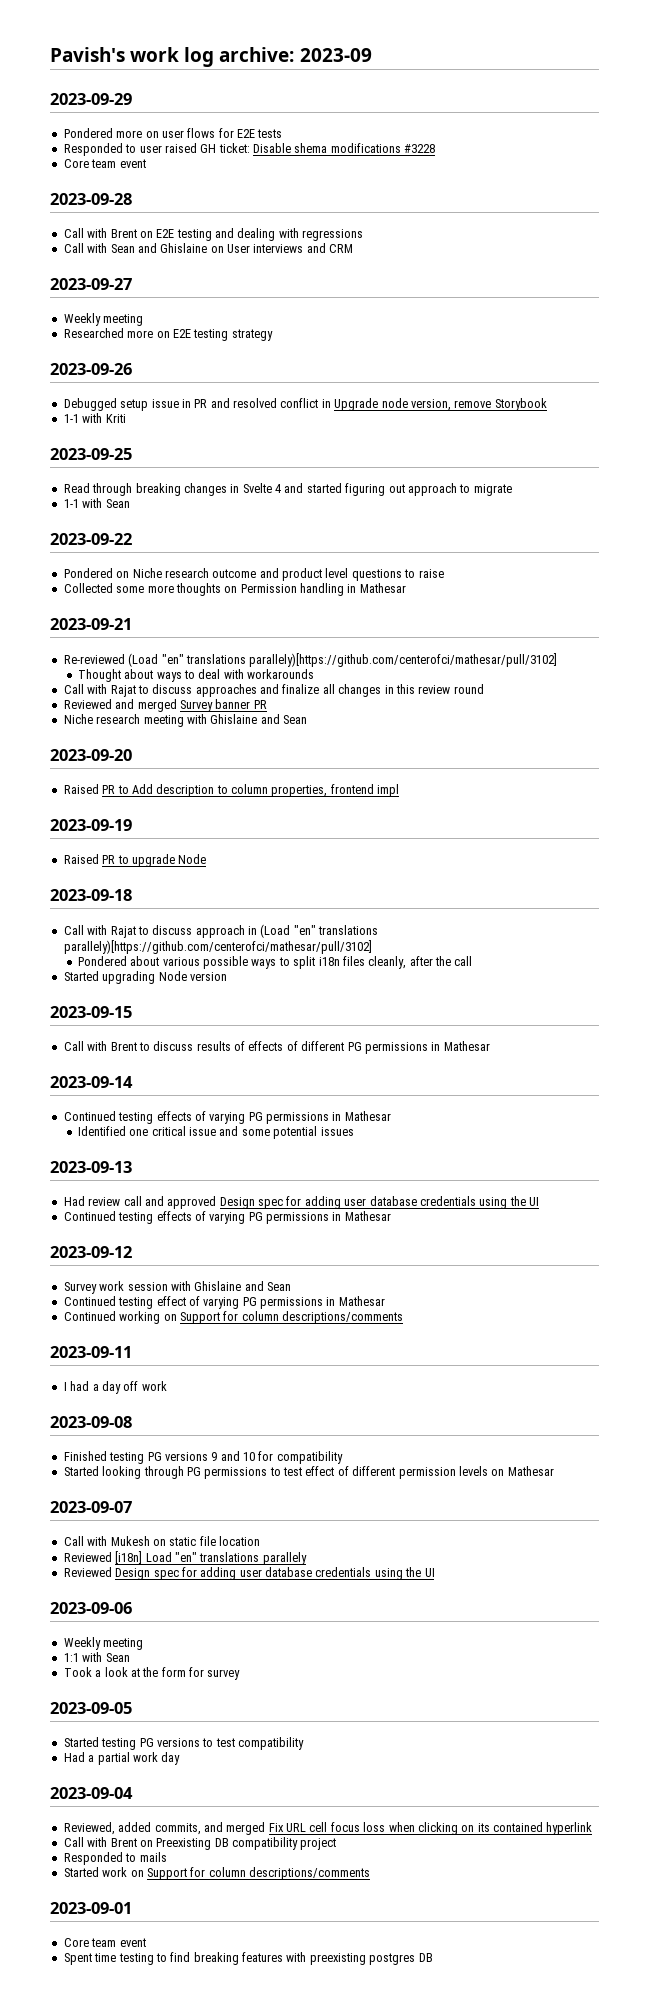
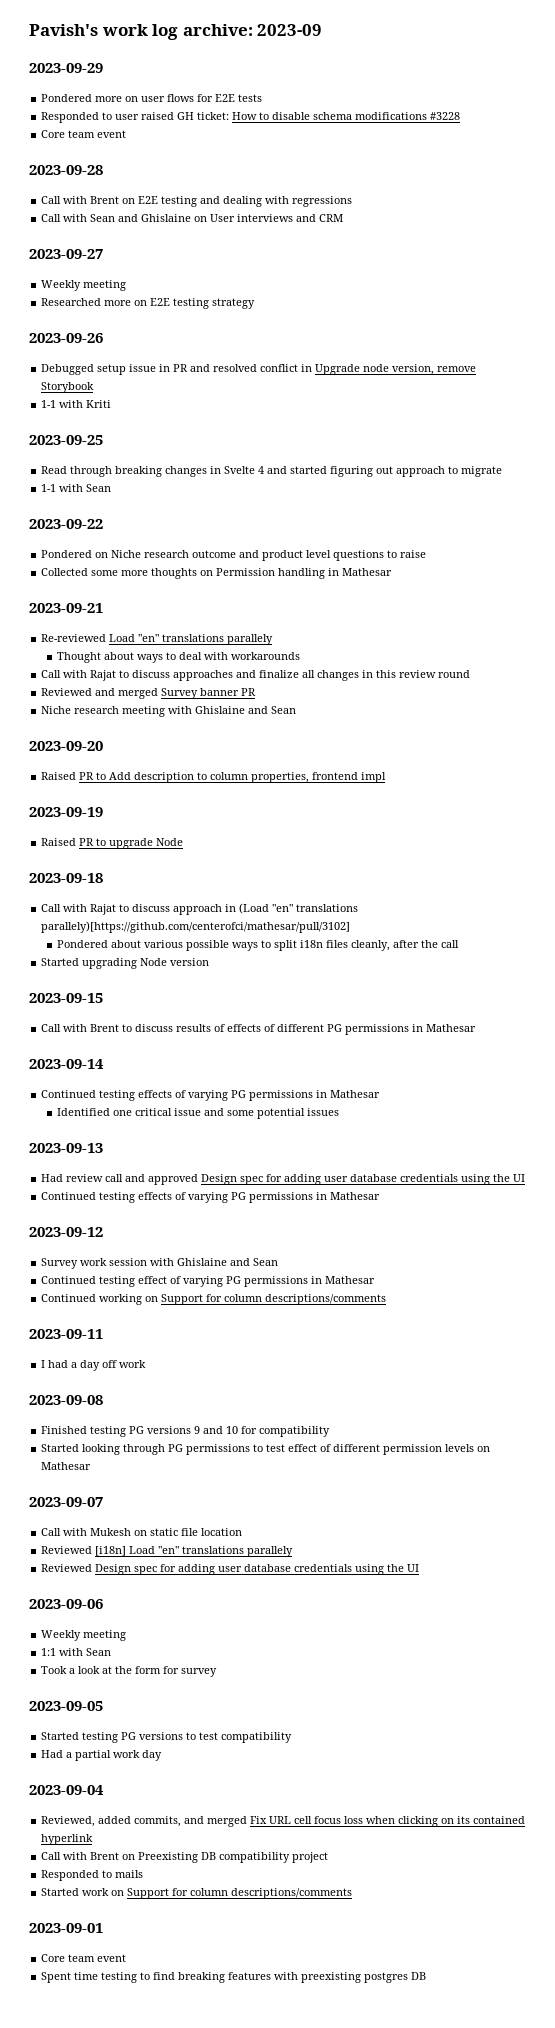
- Responded to user raised GH ticket: Disable shema modifications #3228
+ Responded to user raised GH ticket: How to disable schema modifications #3228
- Re-reviewed (Load "en" translations parallely)[https://github.com/centerofci/mathesar/pull/3102]
+ Re-reviewed Load "en" translations parallely

